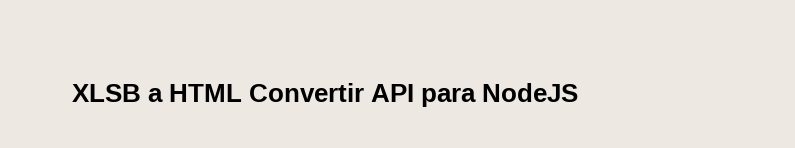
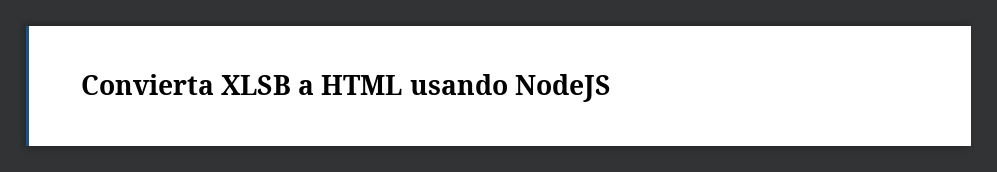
- XLSB a HTML Convertir API para NodeJS
+ Convierta XLSB a HTML usando NodeJS

